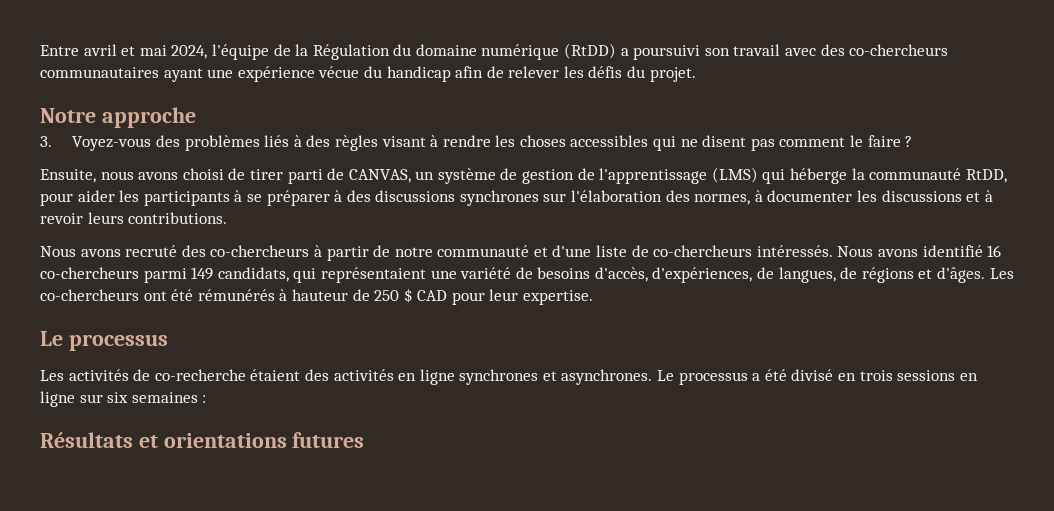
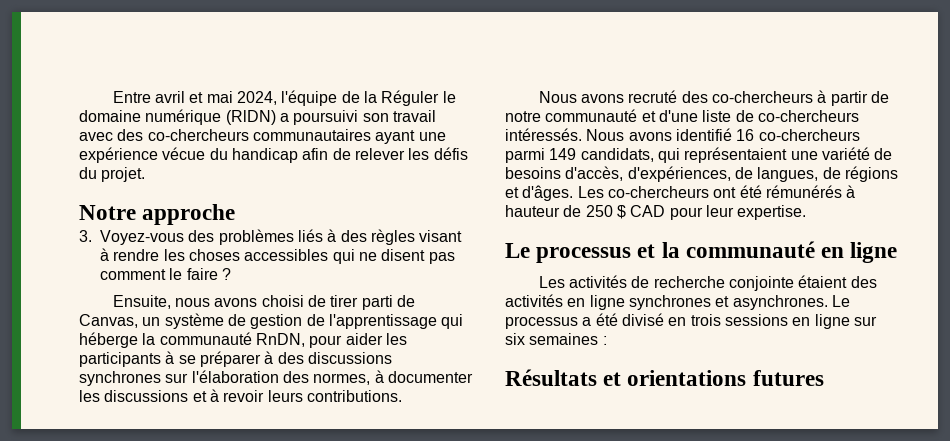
- Entre avril et mai 2024, l'équipe de la Régulation du domaine numérique (RtDD) a poursuivi son travail avec des co-chercheurs communautaires ayant une expérience vécue du handicap afin de relever les défis du projet.
+ Entre avril et mai 2024, l'équipe de la Réguler le domaine numérique (RlDN) a poursuivi son travail avec des co-chercheurs communautaires ayant une expérience vécue du handicap afin de relever les défis du projet.
- Ensuite, nous avons choisi de tirer parti de CANVAS, un système de gestion de l'apprentissage (LMS) qui héberge la communauté RtDD, pour aider les participants à se préparer à des discussions synchrones sur l'élaboration des normes, à documenter les discussions et à revoir leurs contributions.
+ Ensuite, nous avons choisi de tirer parti de Canvas, un système de gestion de l'apprentissage qui héberge la communauté RnDN, pour aider les participants à se préparer à des discussions synchrones sur l'élaboration des normes, à documenter les discussions et à revoir leurs contributions.
  Les co-chercheurs ont été rémunérés à hauteur de 250 $ CAD pour leur expertise.
- Le processus
+ Le processus et la communauté en ligne
- Les activités de co-recherche étaient des activités en ligne synchrones et asynchrones.
+ Les activités de recherche conjointe étaient des activités en ligne synchrones et asynchrones.

